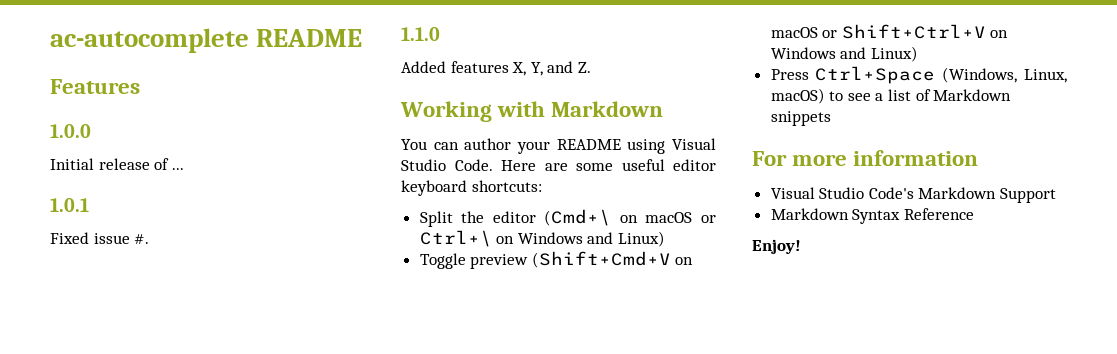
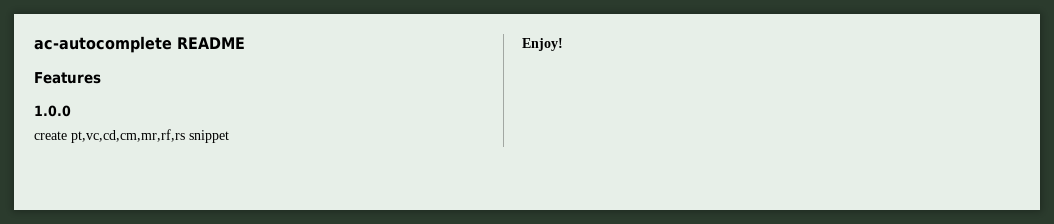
- Initial release of ...
- 1.0.1
- Fixed issue #.
- 1.1.0
- Added features X, Y, and Z.
- Working with Markdown
- You can author your README using Visual Studio Code. Here are some useful editor keyboard shortcuts:
- Split the editor (Cmd+\ on macOS or Ctrl+\ on Windows and Linux)
- Toggle preview (Shift+Cmd+V on macOS or Shift+Ctrl+V on Windows and Linux)
- Press Ctrl+Space (Windows, Linux, macOS) to see a list of Markdown snippets
- For more information
- Visual Studio Code's Markdown Support
- Markdown Syntax Reference
+ create pt,vc,cd,cm,mr,rf,rs snippet

